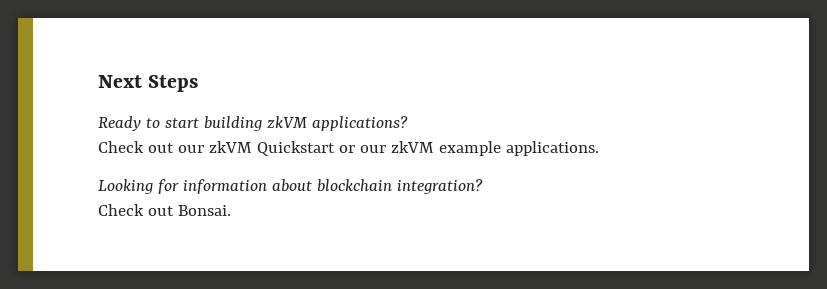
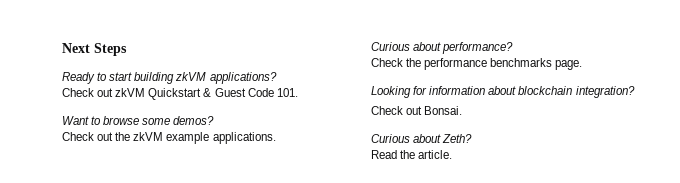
- Check out our zkVM Quickstart or our zkVM example applications.
+ Check out zkVM Quickstart & Guest Code 101.
+ Want to browse some demos?
+ Check out the zkVM example applications.
+ Curious about performance?
+ Check the performance benchmarks page.
+ Curious about Zeth?
+ Read the article.

